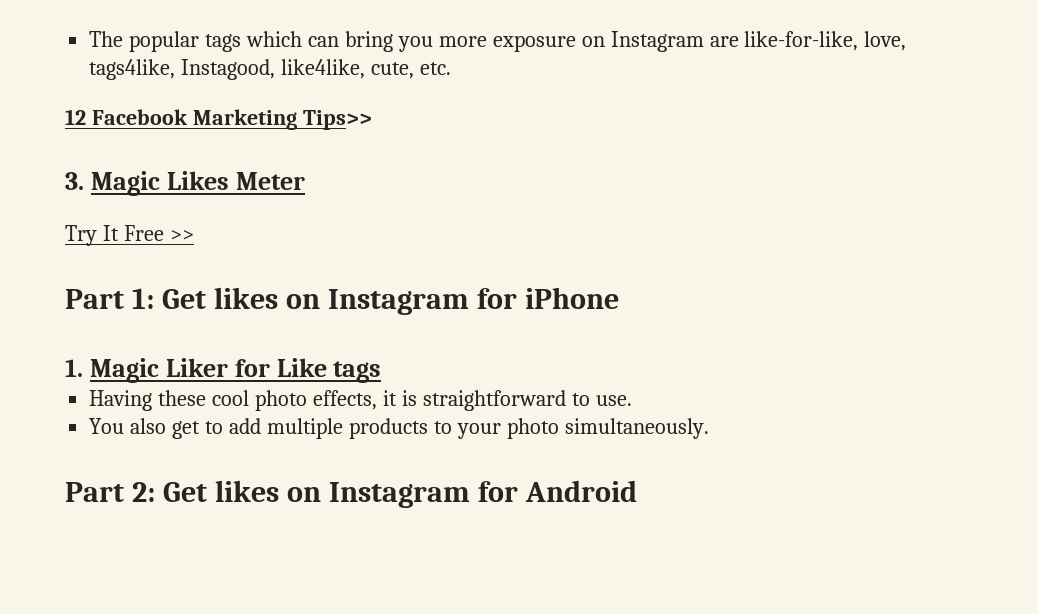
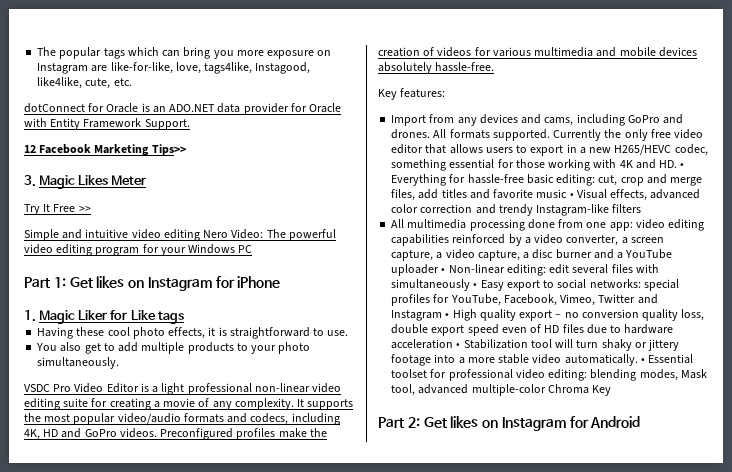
+ dotConnect for Oracle is an ADO.NET data provider for Oracle with Entity Framework Support.
+ Simple and intuitive video editing Nero Video: The powerful video editing program for your Windows PC
+ VSDC Pro Video Editor is a light professional non-linear video editing suite for creating a movie of any complexity. It supports the most popular video/audio formats and codecs, including 4K, HD and GoPro videos. Preconfigured profiles make the creation of videos for various multimedia and mobile devices absolutely hassle-free.
+ Key features:
+ Import from any devices and cams, including GoPro and drones. All formats supported. Сurrently the only free video editor that allows users to export in a new H265/HEVC codec, something essential for those working with 4K and HD. • Everything for hassle-free basic editing: cut, crop and merge files, add titles and favorite music • Visual effects, advanced color correction and trendy Instagram-like filters
+ All multimedia processing done from one app: video editing capabilities reinforced by a video converter, a screen capture, a video capture, a disc burner and a YouTube uploader • Non-linear editing: edit several files with simultaneously • Easy export to social networks: special profiles for YouTube, Facebook, Vimeo, Twitter and Instagram • High quality export – no conversion quality loss, double export speed even of HD files due to hardware acceleration • Stabilization tool will turn shaky or jittery footage into a more stable video automatically. • Essential toolset for professional video editing: blending modes, Mask tool, advanced multiple-color Chroma Key

